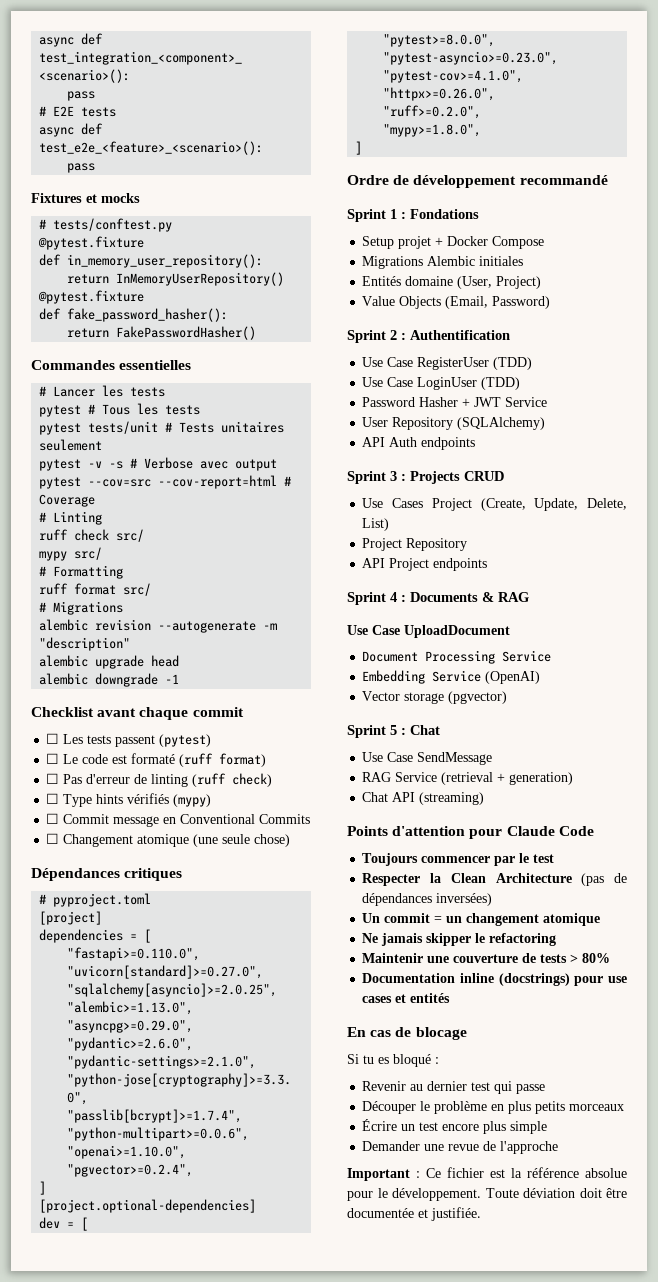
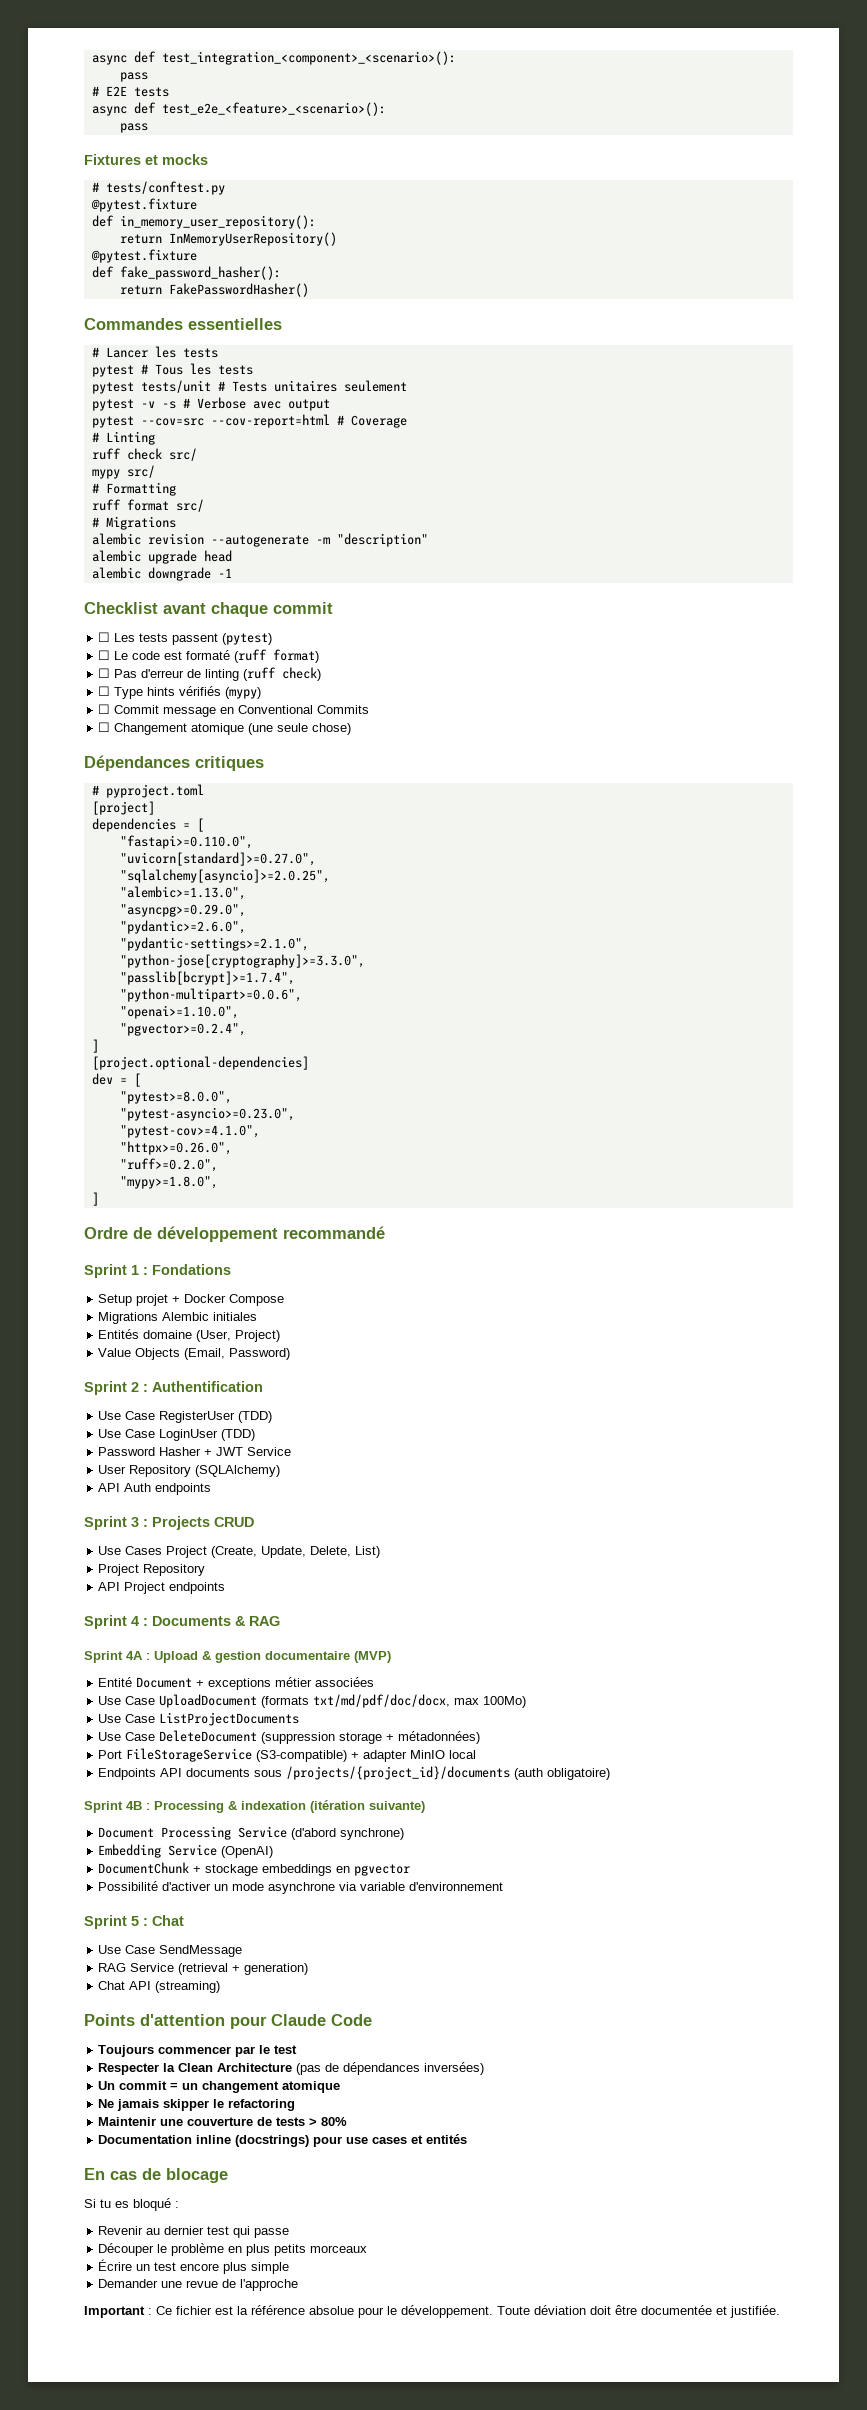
- Use Case UploadDocument
+ Sprint 4A : Upload & gestion documentaire (MVP)
+ Entité Document + exceptions métier associées
+ Use Case UploadDocument (formats txt/md/pdf/doc/docx, max 100Mo)
+ Use Case ListProjectDocuments
+ Use Case DeleteDocument (suppression storage + métadonnées)
+ Port FileStorageService (S3-compatible) + adapter MinIO local
+ Endpoints API documents sous /projects/{project_id}/documents (auth obligatoire)
+ Sprint 4B : Processing & indexation (itération suivante)
- Document Processing Service
+ Document Processing Service (d'abord synchrone)
- Vector storage (pgvector)
+ DocumentChunk + stockage embeddings en pgvector
+ Possibilité d'activer un mode asynchrone via variable d'environnement

